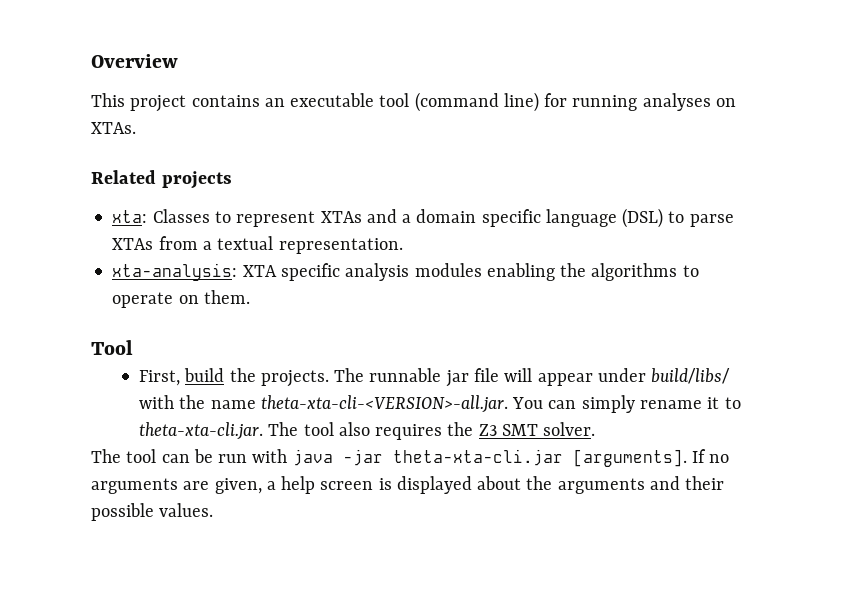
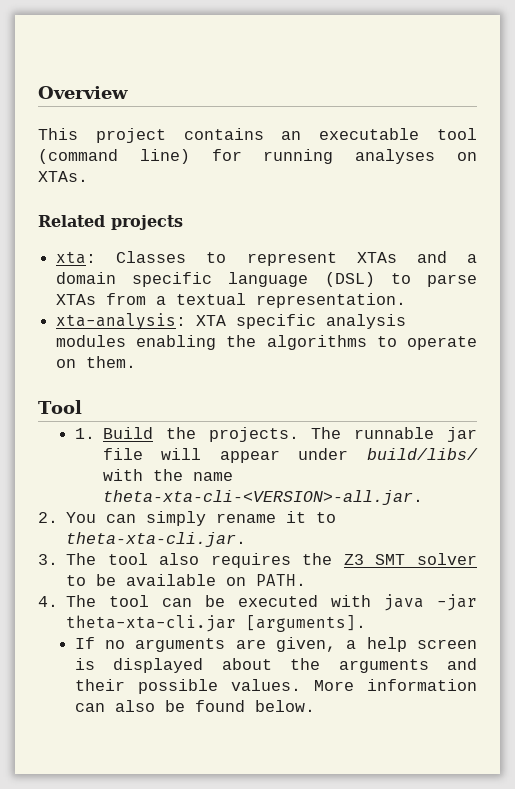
- First, build the projects.
+ 1. Build the projects.
- The runnable jar file will appear under build/libs/ with the name theta-xta-cli-<VERSION>-all.jar. You can simply rename it to theta-xta-cli.jar. The tool also requires the Z3 SMT solver.
- The tool can be run with java -jar theta-xta-cli.jar [arguments]. If no arguments are given, a help screen is displayed about the arguments and their possible values.
+ The runnable jar file will appear under build/libs/ with the name theta-xta-cli-<VERSION>-all.jar.
+ 2. You can simply rename it to theta-xta-cli.jar.
+ 3. The tool also requires the Z3 SMT solver to be available on PATH.
+ 4. The tool can be executed with java -jar theta-xta-cli.jar [arguments].
+ If no arguments are given, a help screen is displayed about the arguments and their possible values.
+ More information can also be found below.

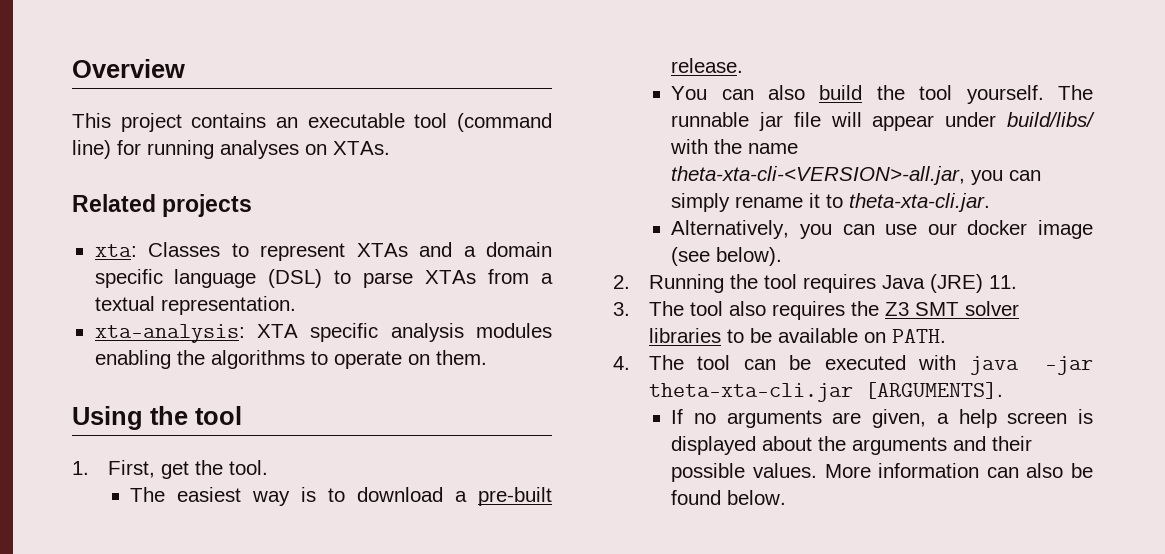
- Tool
- 1. Build the projects.
+ Using the tool
+ 1. First, get the tool.
+ The easiest way is to download a pre-built release.
+ You can also build the tool yourself.
- The runnable jar file will appear under build/libs/ with the name theta-xta-cli-<VERSION>-all.jar.
- 2. You can simply rename it to theta-xta-cli.jar.
+ The runnable jar file will appear under build/libs/ with the name theta-xta-cli-<VERSION>-all.jar, you can simply rename it to theta-xta-cli.jar.
+ Alternatively, you can use our docker image (see below).
+ 2. Running the tool requires Java (JRE) 11.
- 3. The tool also requires the Z3 SMT solver to be available on PATH.
+ 3. The tool also requires the Z3 SMT solver libraries to be available on PATH.
- 4. The tool can be executed with java -jar theta-xta-cli.jar [arguments].
+ 4. The tool can be executed with java -jar theta-xta-cli.jar [ARGUMENTS].

